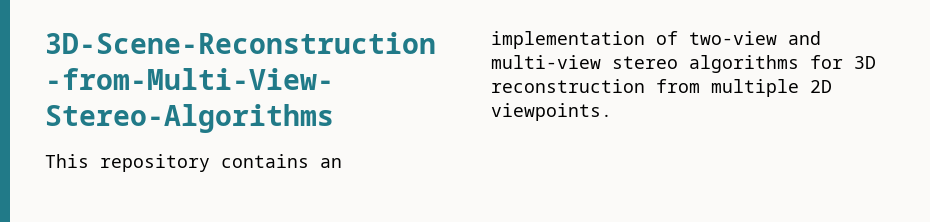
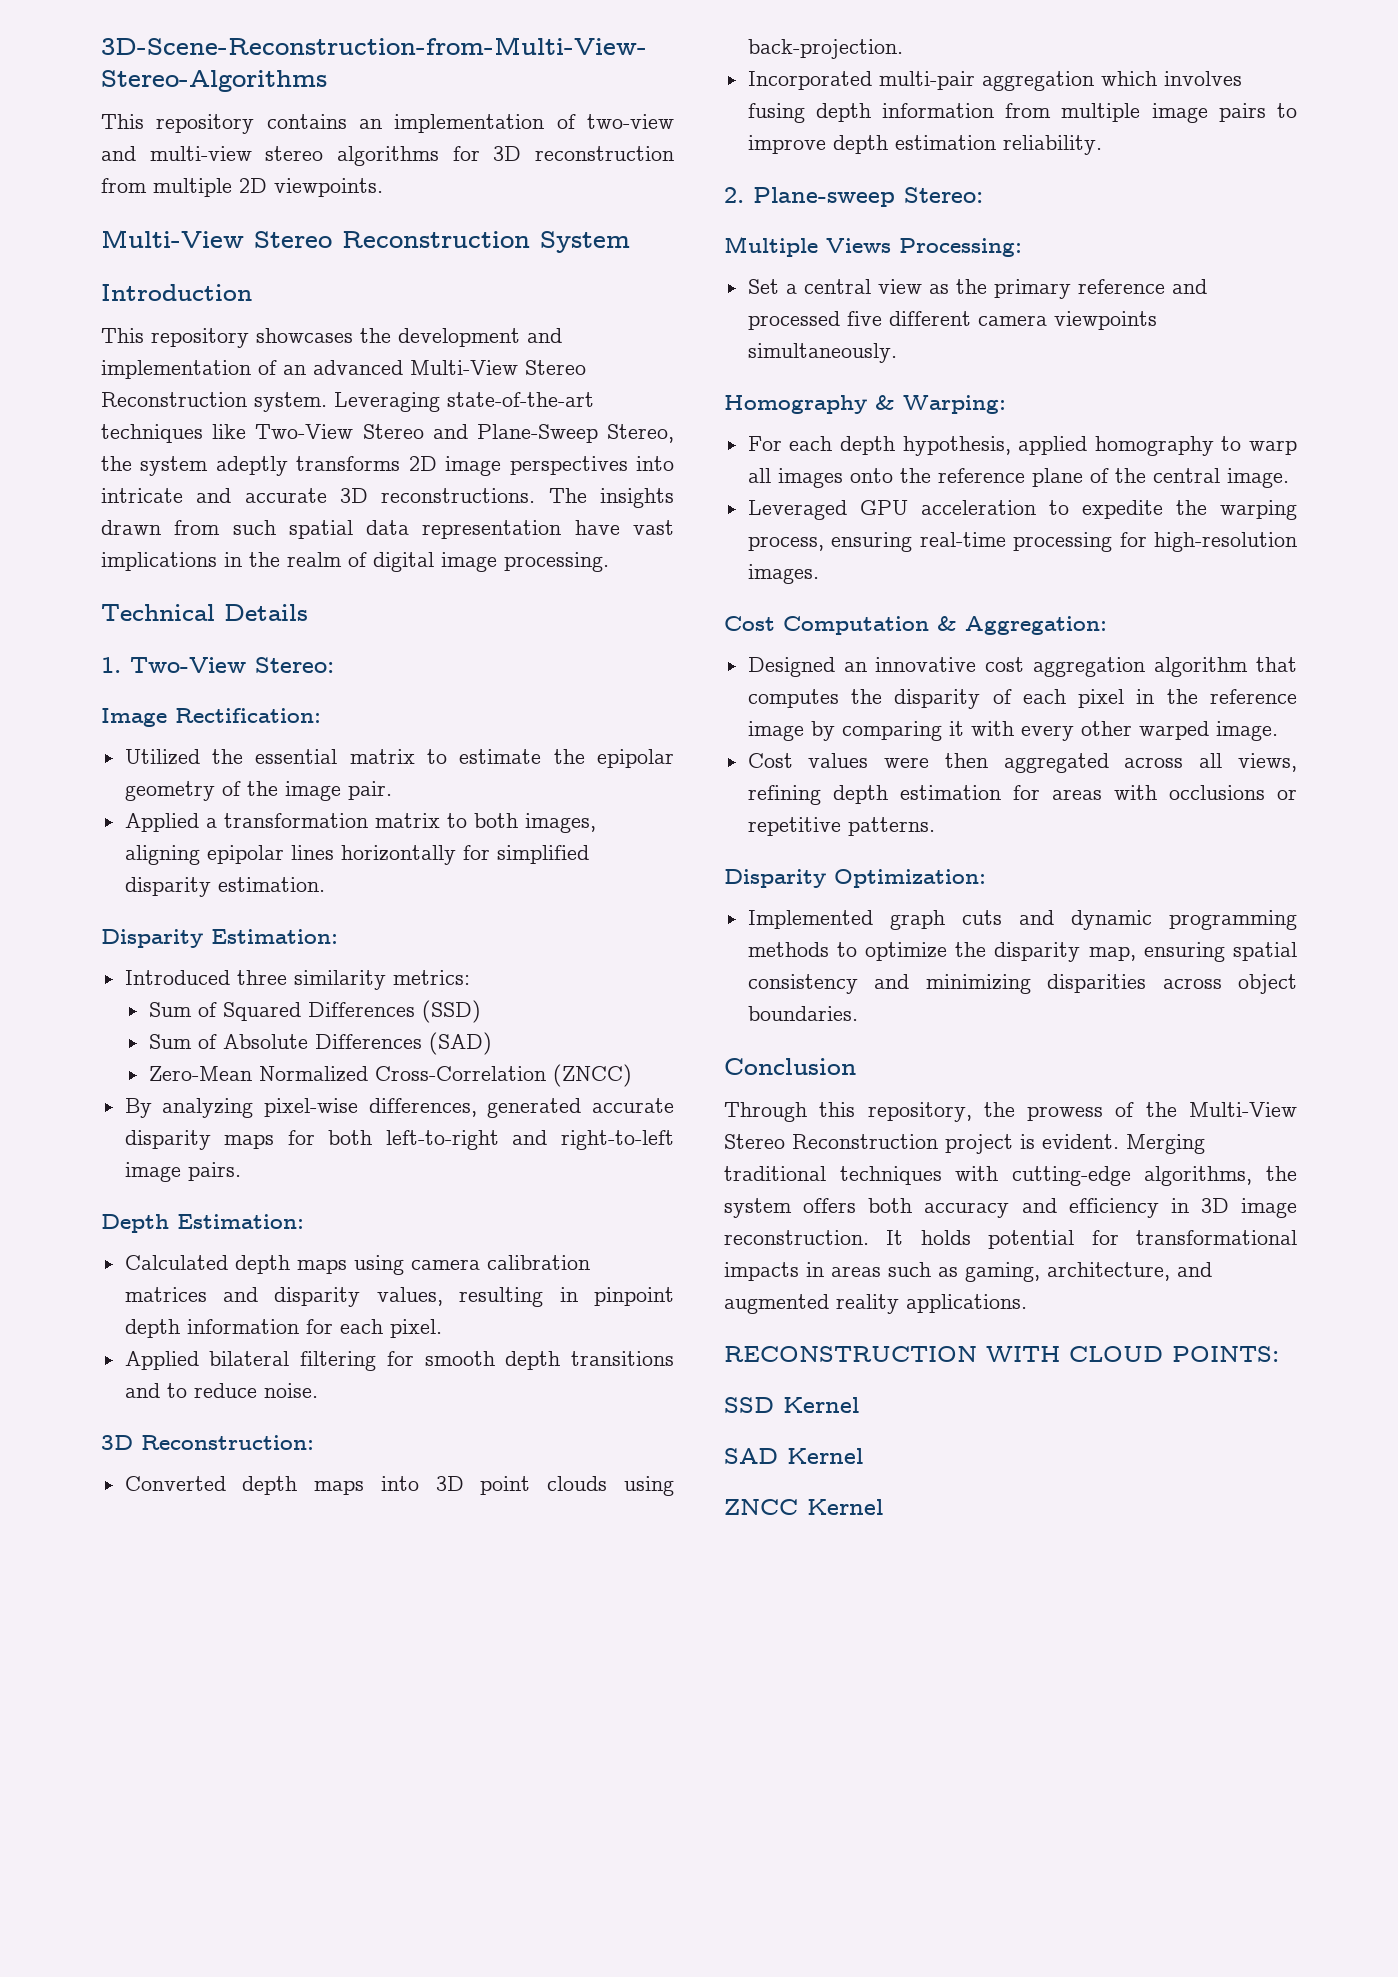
+ Multi-View Stereo Reconstruction System
+ Introduction
+ This repository showcases the development and implementation of an advanced Multi-View Stereo Reconstruction system. Leveraging state-of-the-art techniques like Two-View Stereo and Plane-Sweep Stereo, the system adeptly transforms 2D image perspectives into intricate and accurate 3D reconstructions. The insights drawn from such spatial data representation have vast implications in the realm of digital image processing.
+ Technical Details
+ 1. Two-View Stereo:
+ Image Rectification:
+ Utilized the essential matrix to estimate the epipolar geometry of the image pair.
+ Applied a transformation matrix to both images, aligning epipolar lines horizontally for simplified disparity estimation.
+ Disparity Estimation:
+ Introduced three similarity metrics:
+ Sum of Squared Differences (SSD)
+ Sum of Absolute Differences (SAD)
+ Zero-Mean Normalized Cross-Correlation (ZNCC)
+ By analyzing pixel-wise differences, generated accurate disparity maps for both left-to-right and right-to-left image pairs.
+ Depth Estimation:
+ Calculated depth maps using camera calibration matrices and disparity values, resulting in pinpoint depth information for each pixel.
+ Applied bilateral filtering for smooth depth transitions and to reduce noise.
+ 3D Reconstruction:
+ Converted depth maps into 3D point clouds using back-projection.
+ Incorporated multi-pair aggregation which involves fusing depth information from multiple image pairs to improve depth estimation reliability.
+ 2. Plane-sweep Stereo:
+ Multiple Views Processing:
+ Set a central view as the primary reference and processed five different camera viewpoints simultaneously.
+ Homography & Warping:
+ For each depth hypothesis, applied homography to warp all images onto the reference plane of the central image.
+ Leveraged GPU acceleration to expedite the warping process, ensuring real-time processing for high-resolution images.
+ Cost Computation & Aggregation:
+ Designed an innovative cost aggregation algorithm that computes the disparity of each pixel in the reference image by comparing it with every other warped image.
+ Cost values were then aggregated across all views, refining depth estimation for areas with occlusions or repetitive patterns.
+ Disparity Optimization:
+ Implemented graph cuts and dynamic programming methods to optimize the disparity map, ensuring spatial consistency and minimizing disparities across object boundaries.
+ Conclusion
+ Through this repository, the prowess of the Multi-View Stereo Reconstruction project is evident. Merging traditional techniques with cutting-edge algorithms, the system offers both accuracy and efficiency in 3D image reconstruction. It holds potential for transformational impacts in areas such as gaming, architecture, and augmented reality applications.
+ RECONSTRUCTION WITH CLOUD POINTS:
+ SSD Kernel
+ SAD Kernel
+ ZNCC Kernel

